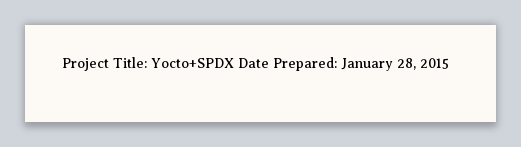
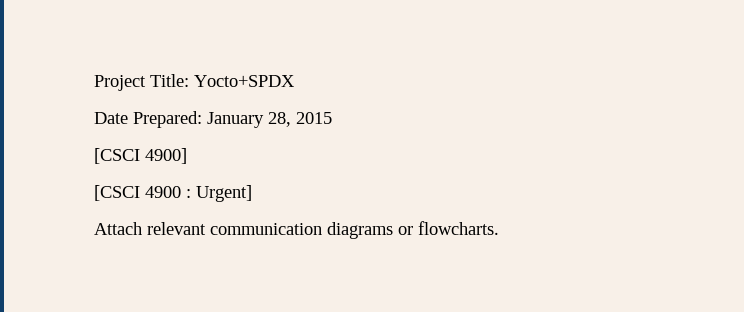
- Project Title: Yocto+SPDX Date Prepared: January 28, 2015
+ Project Title: Yocto+SPDX
+ Date Prepared: January 28, 2015
+ [CSCI 4900]
+ [CSCI 4900 : Urgent]
+ Attach relevant communication diagrams or flowcharts.

